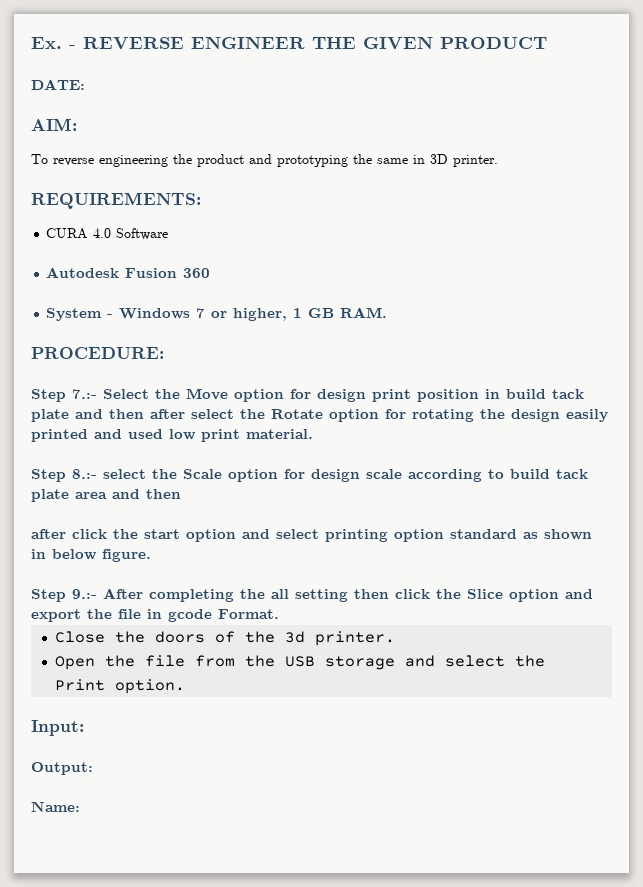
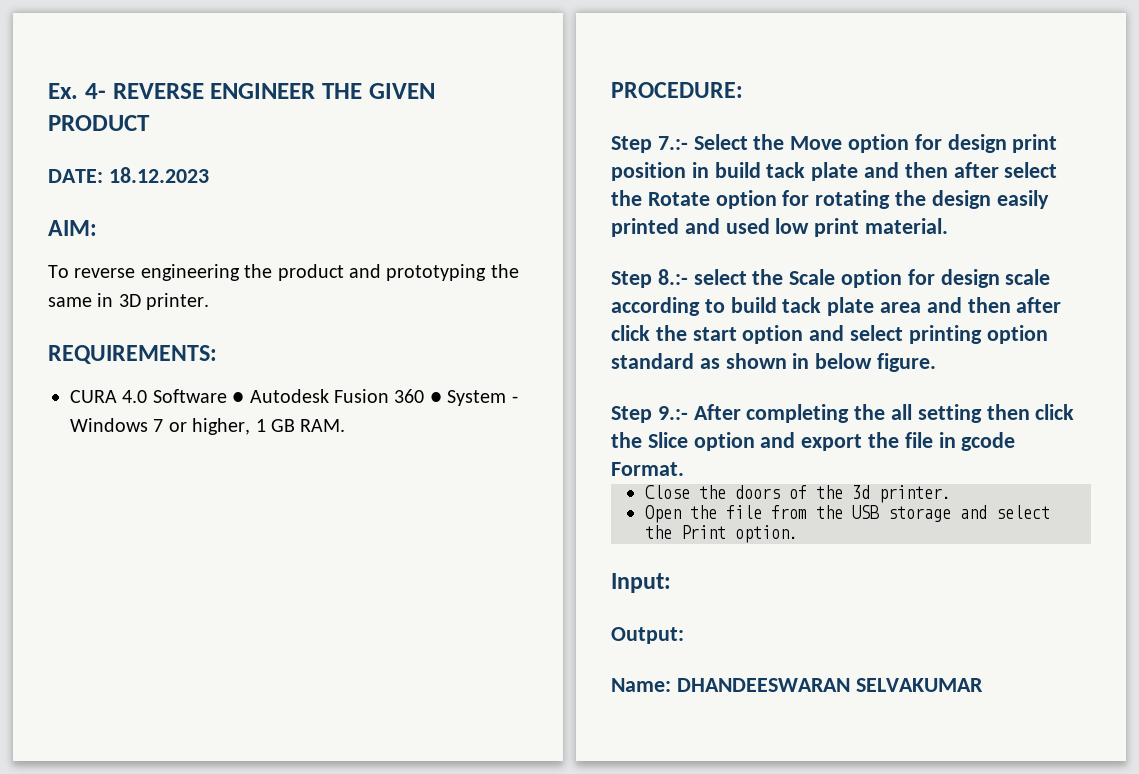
- Ex. - REVERSE ENGINEER THE GIVEN PRODUCT
+ Ex. 4- REVERSE ENGINEER THE GIVEN PRODUCT
- DATE:
+ DATE: 18.12.2023
- CURA 4.0 Software
- Autodesk Fusion 360
- System - Windows 7 or higher, 1 GB RAM.
+ CURA 4.0 Software ● Autodesk Fusion 360 ● System - Windows 7 or higher, 1 GB RAM.
- Step 8.:- select the Scale option for design scale according to build tack plate area and then
- after click the start option and select printing option standard as shown in below figure.
+ Step 8.:- select the Scale option for design scale according to build tack plate area and then after click the start option and select printing option standard as shown in below figure.
- Name:
+ Name: DHANDEESWARAN SELVAKUMAR

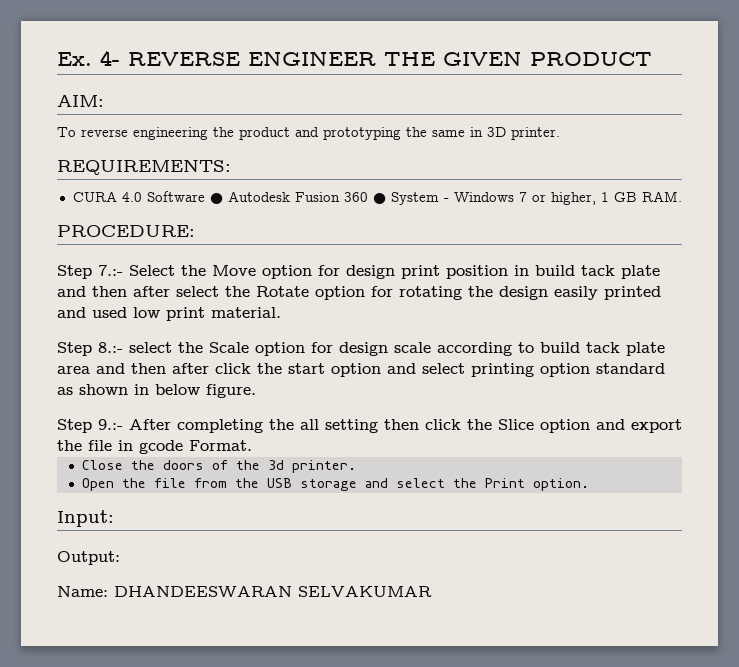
- DATE: 18.12.2023

